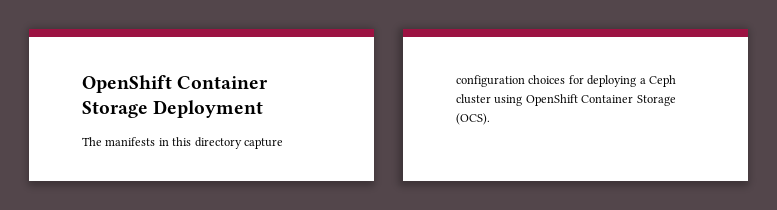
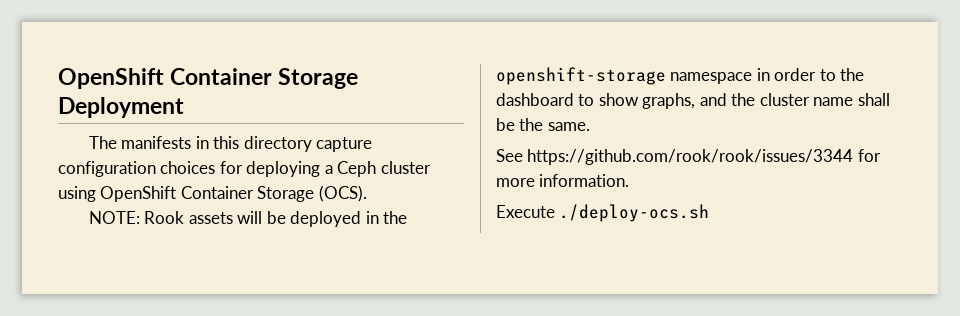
+ NOTE: Rook assets will be deployed in the openshift-storage namespace in order to the dashboard to show graphs, and the cluster name shall be the same.
+ See https://github.com/rook/rook/issues/3344 for more information.
+ Execute ./deploy-ocs.sh

